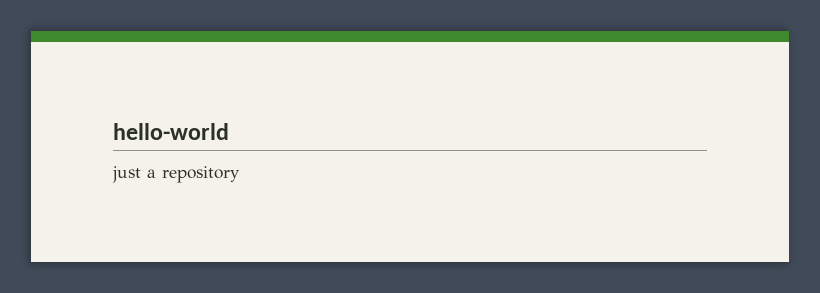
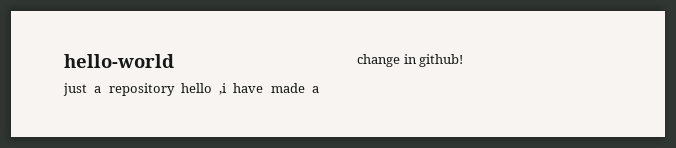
- just a repository
+ just a repository hello ,i have made a change in github!

